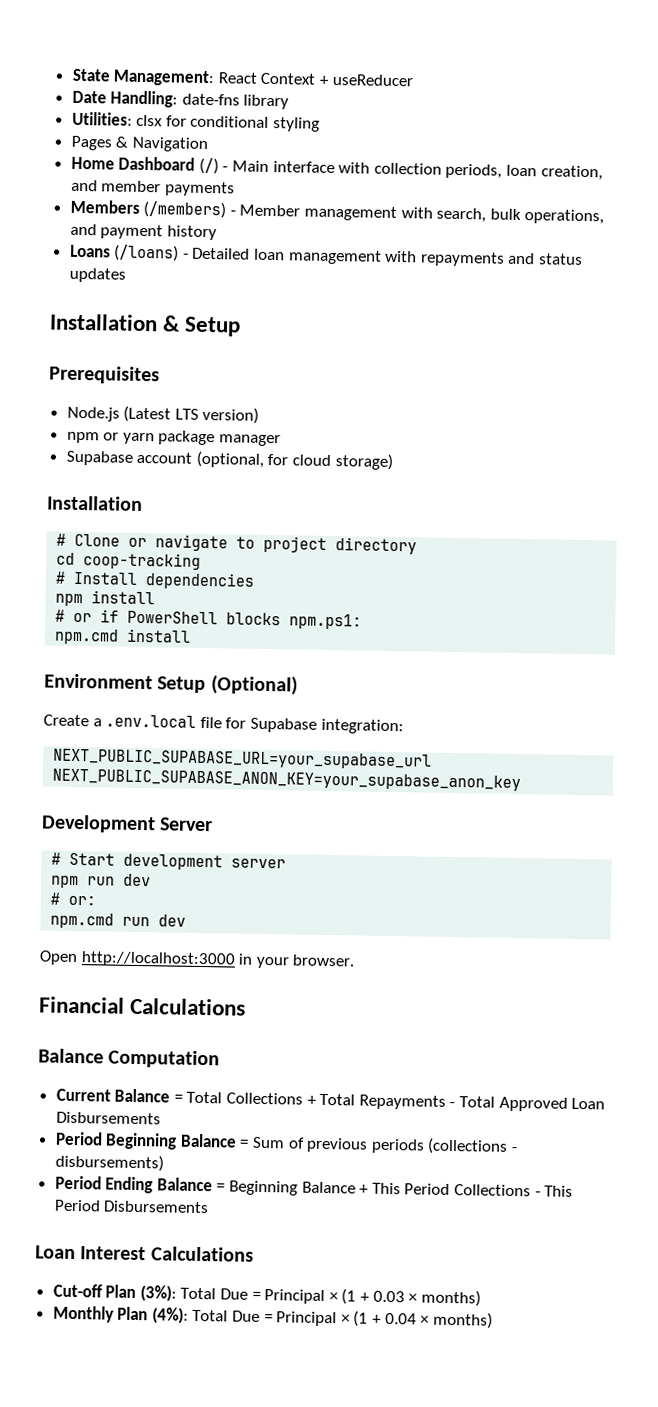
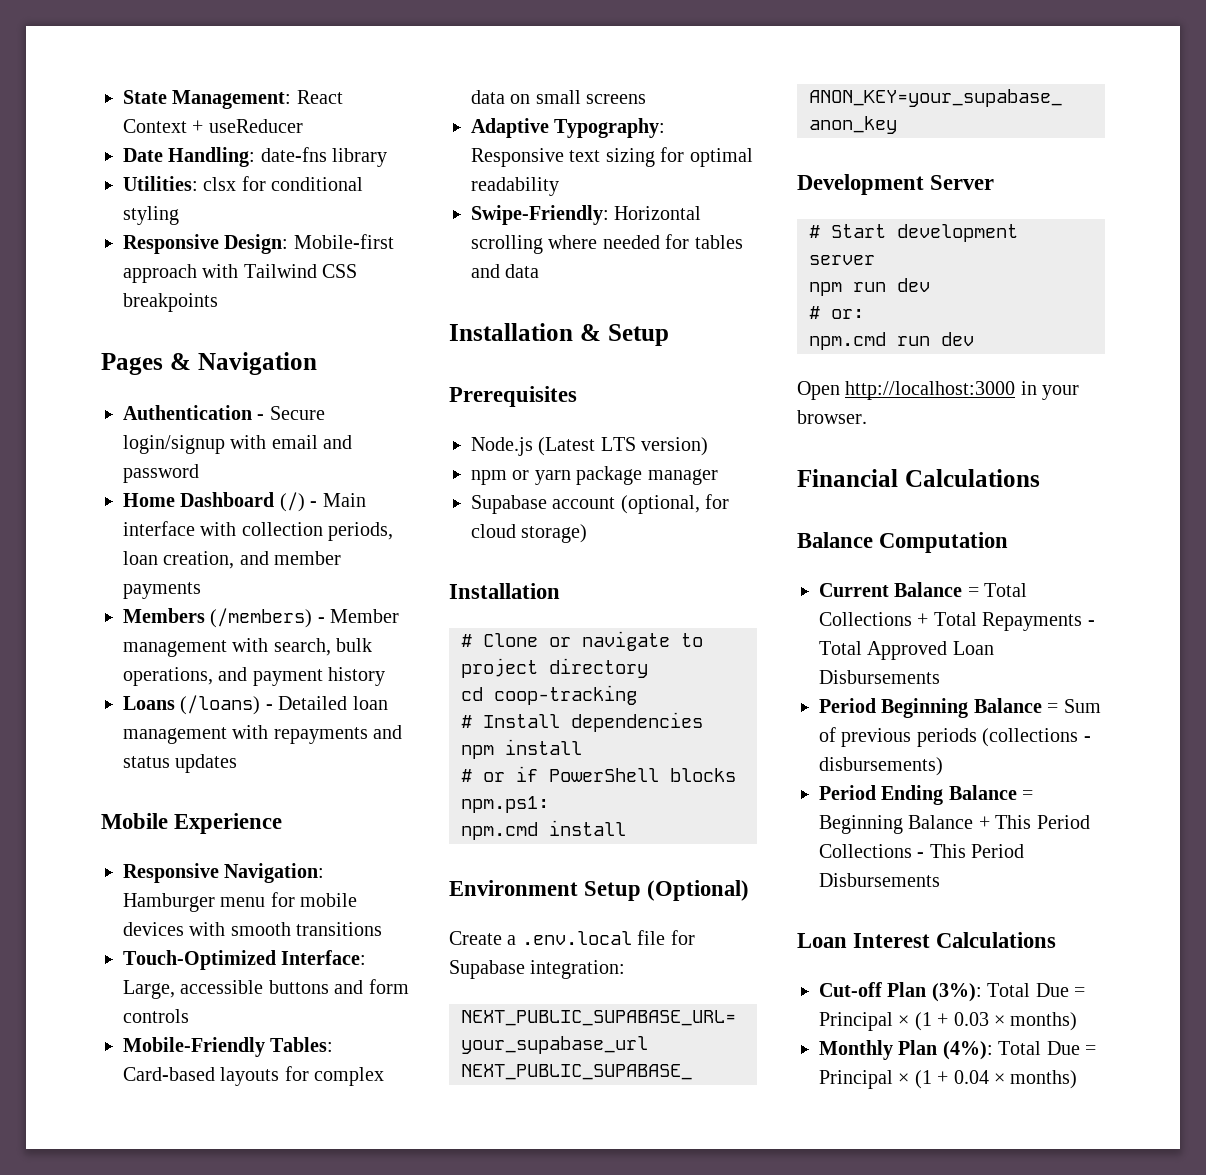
+ Responsive Design: Mobile-first approach with Tailwind CSS breakpoints
  Pages & Navigation
+ Authentication - Secure login/signup with email and password
+ Mobile Experience
+ Responsive Navigation: Hamburger menu for mobile devices with smooth transitions
+ Touch-Optimized Interface: Large, accessible buttons and form controls
+ Mobile-Friendly Tables: Card-based layouts for complex data on small screens
+ Adaptive Typography: Responsive text sizing for optimal readability
+ Swipe-Friendly: Horizontal scrolling where needed for tables and data

